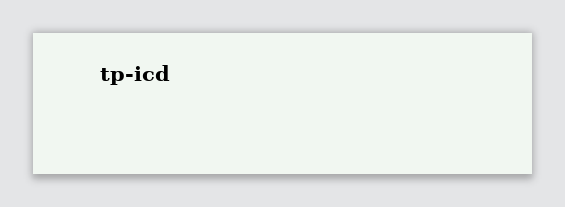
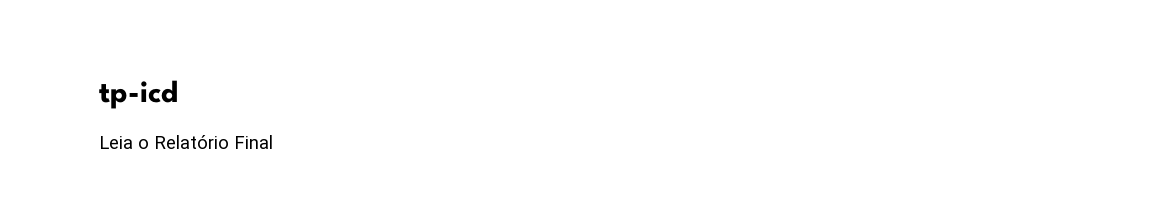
+ Leia o Relatório Final

